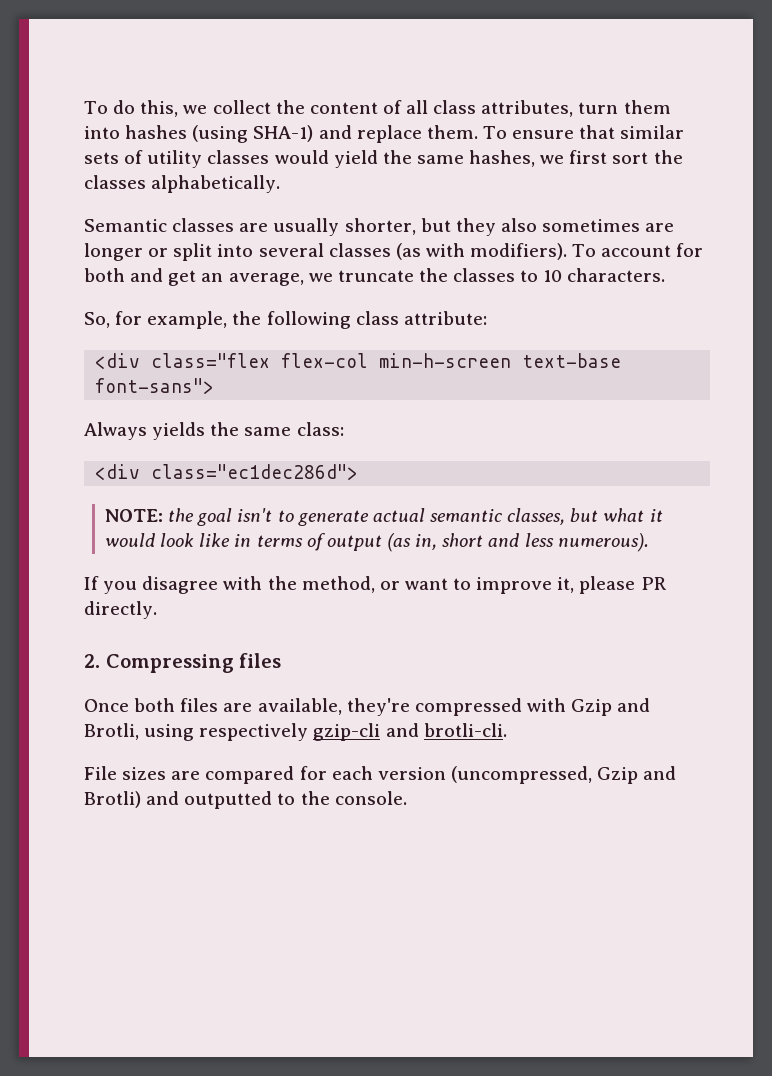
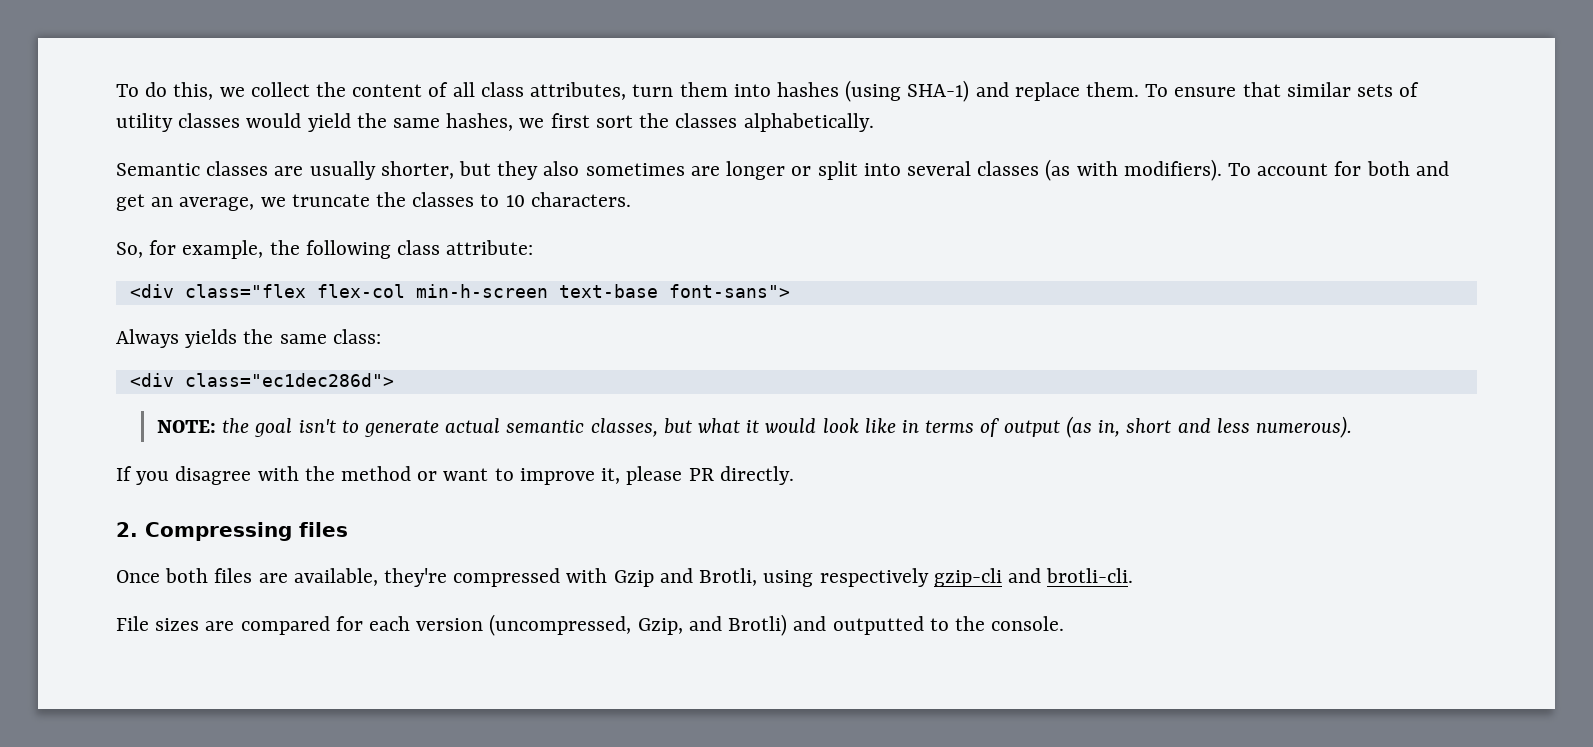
- If you disagree with the method, or want to improve it, please PR directly.
+ If you disagree with the method or want to improve it, please PR directly.
- File sizes are compared for each version (uncompressed, Gzip and Brotli) and outputted to the console.
+ File sizes are compared for each version (uncompressed, Gzip, and Brotli) and outputted to the console.

